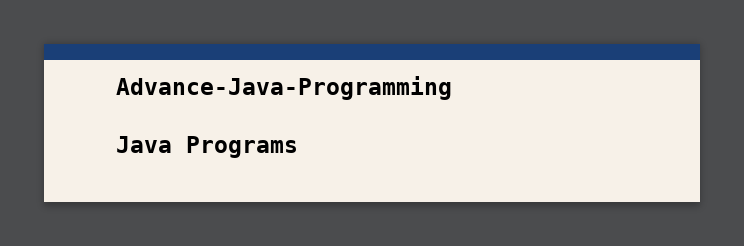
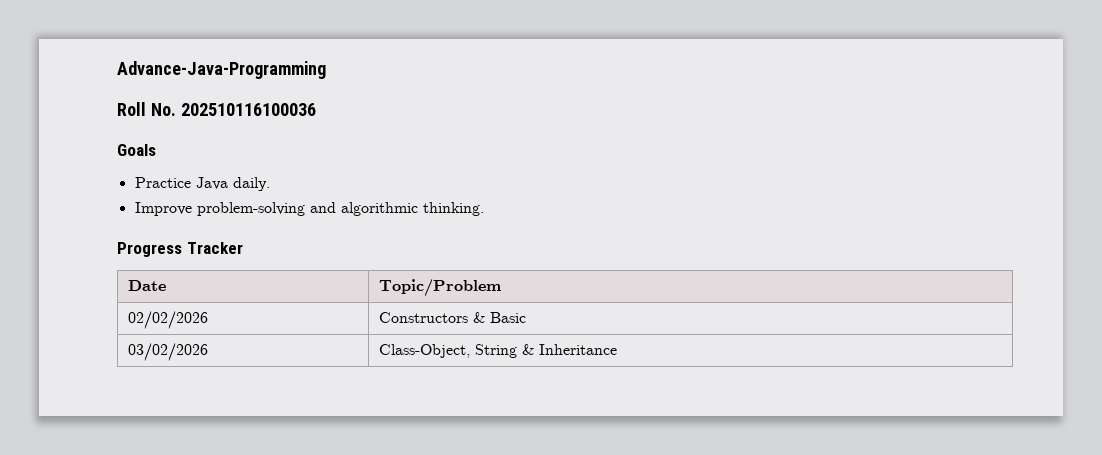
- Java Programs
+ Roll No. 202510116100036
+ Goals
+ Practice Java daily.
+ Improve problem-solving and algorithmic thinking.
+ Progress Tracker
+ Date | Topic/Problem
+ 02/02/2026 | Constructors & Basic
+ 03/02/2026 | Class-Object, String & Inheritance

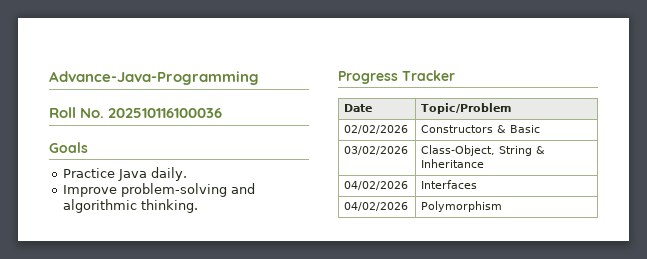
+ 04/02/2026 | Interfaces
+ 04/02/2026 | Polymorphism

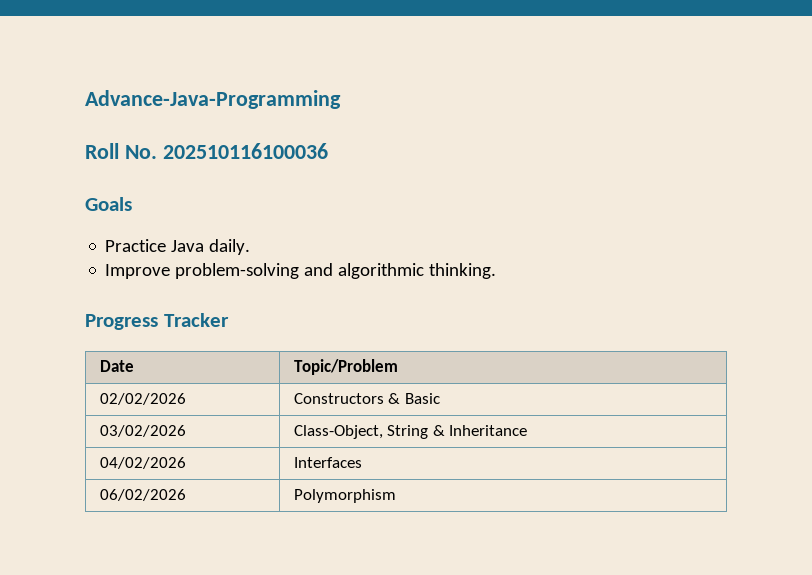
- 04/02/2026 | Polymorphism
+ 06/02/2026 | Polymorphism

